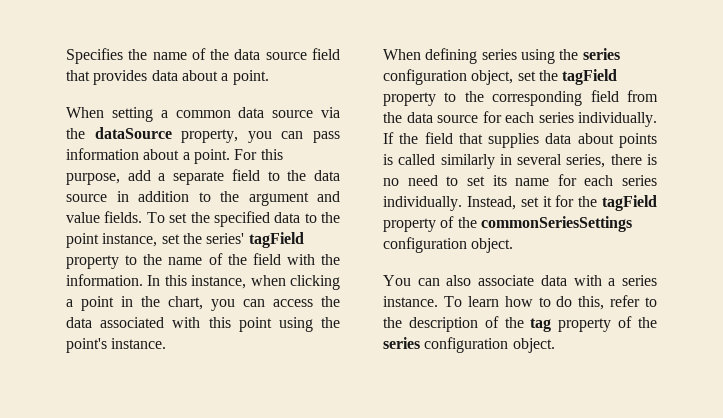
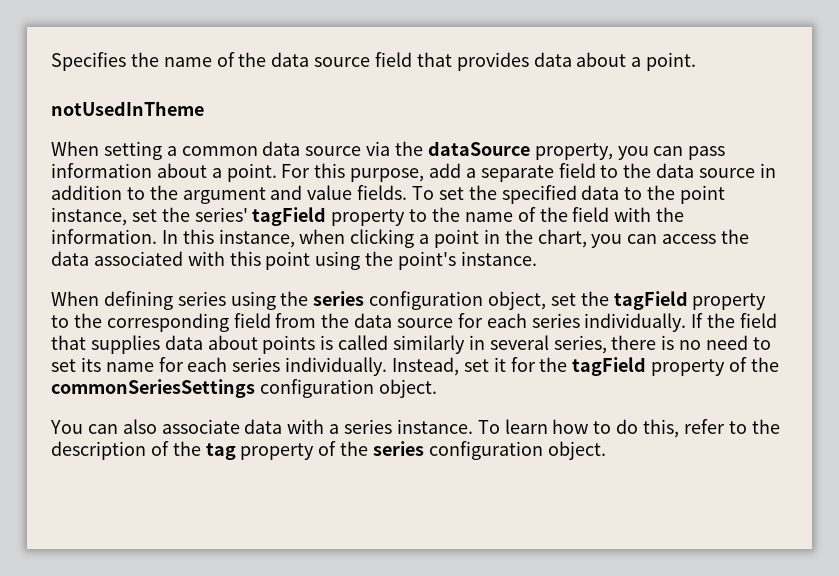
+ notUsedInTheme

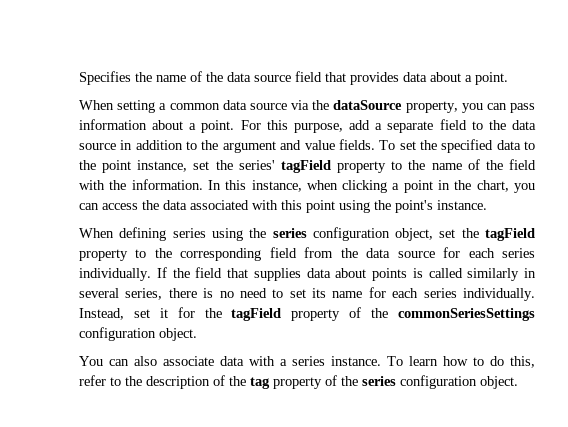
- notUsedInTheme

